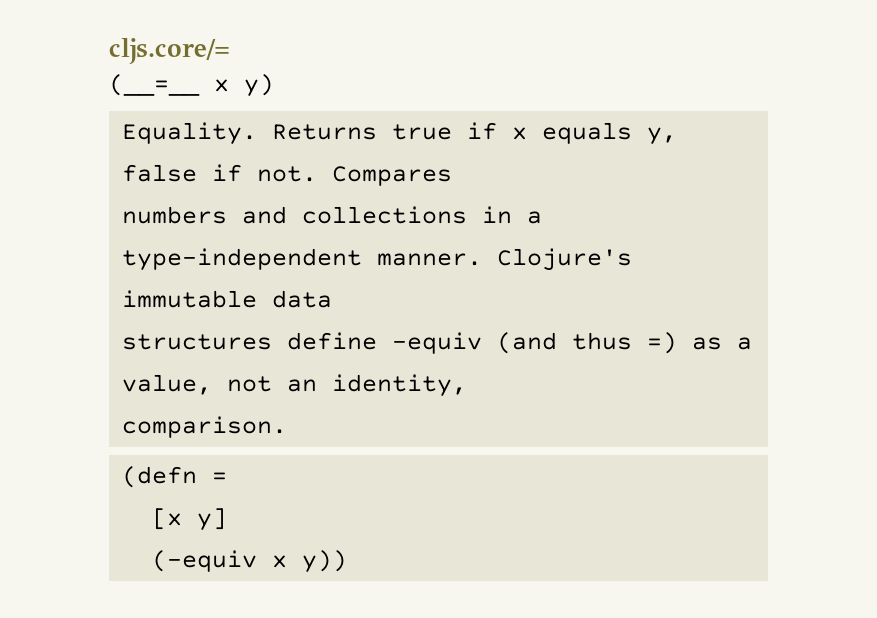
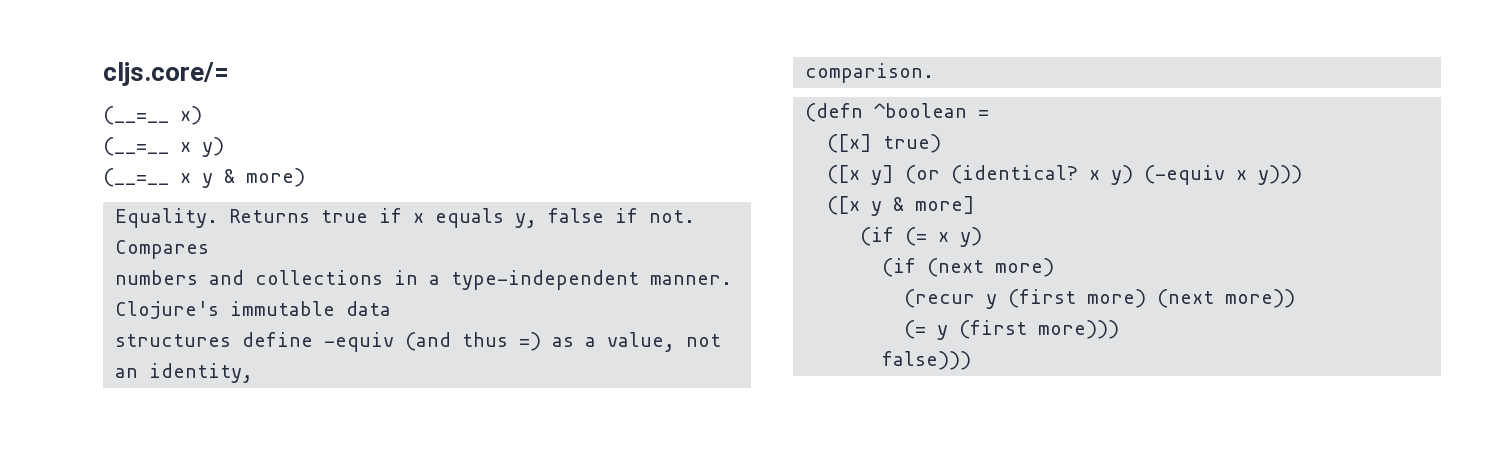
+ (__=__ x)
+ (__=__ x y & more)
- (defn =
+ (defn ^boolean =
- [x y]
- (-equiv x y))
+ ([x] true)
+ ([x y] (or (identical? x y) (-equiv x y)))
+ ([x y & more]
+ (if (= x y)
+ (if (next more)
+ (recur y (first more) (next more))
+ (= y (first more)))
+ false)))

